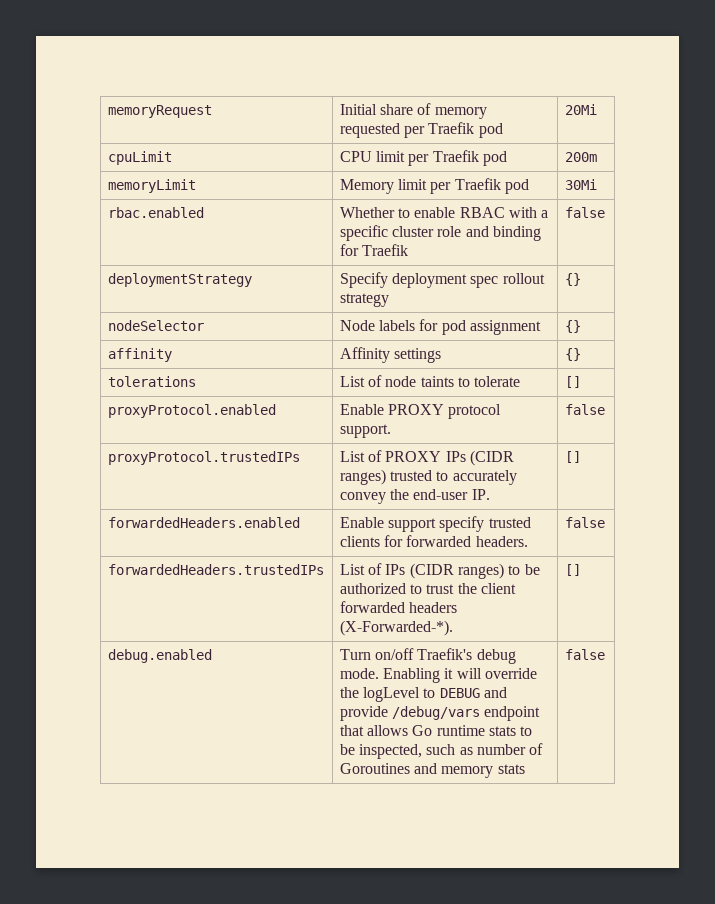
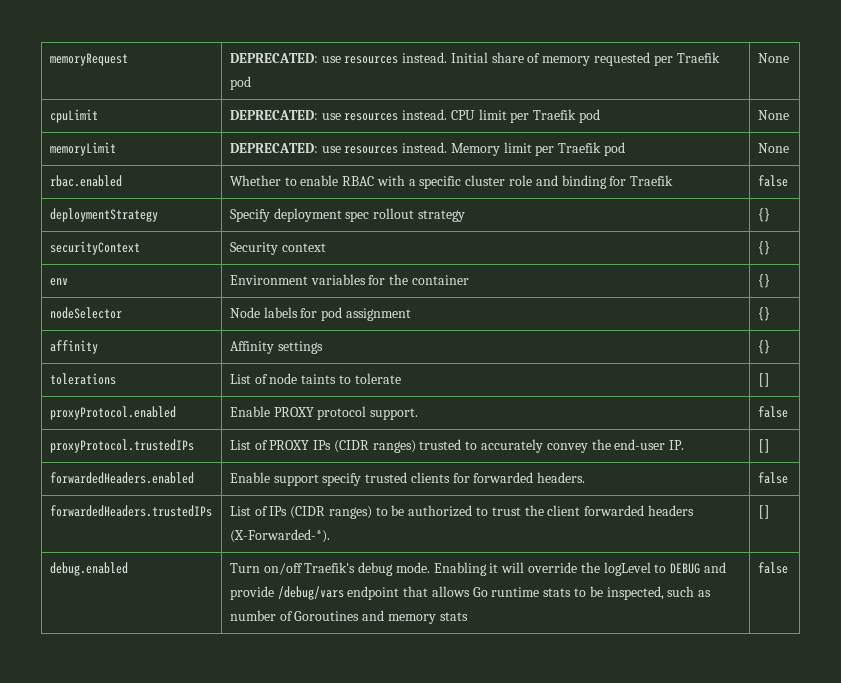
- memoryRequest | Initial share of memory requested per Traefik pod | 20Mi
+ memoryRequest | DEPRECATED: use resources instead. Initial share of memory requested per Traefik pod | None
- cpuLimit | CPU limit per Traefik pod | 200m
+ cpuLimit | DEPRECATED: use resources instead. CPU limit per Traefik pod | None
- memoryLimit | Memory limit per Traefik pod | 30Mi
+ memoryLimit | DEPRECATED: use resources instead. Memory limit per Traefik pod | None
+ securityContext | Security context | {}
+ env | Environment variables for the container | {}

